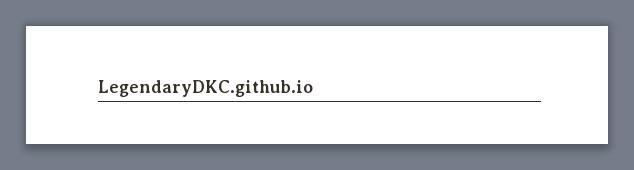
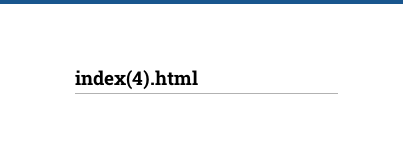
- LegendaryDKC.github.io
+ index(4).html

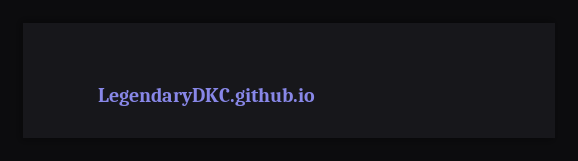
- index(4).html
+ LegendaryDKC.github.io

